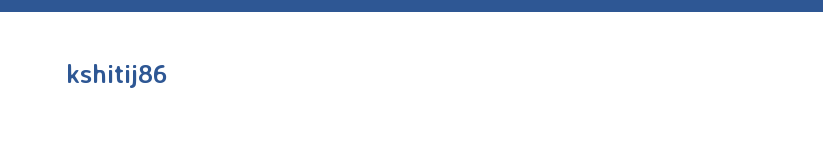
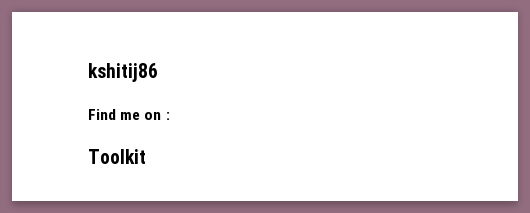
+ Find me on :
+ Toolkit

